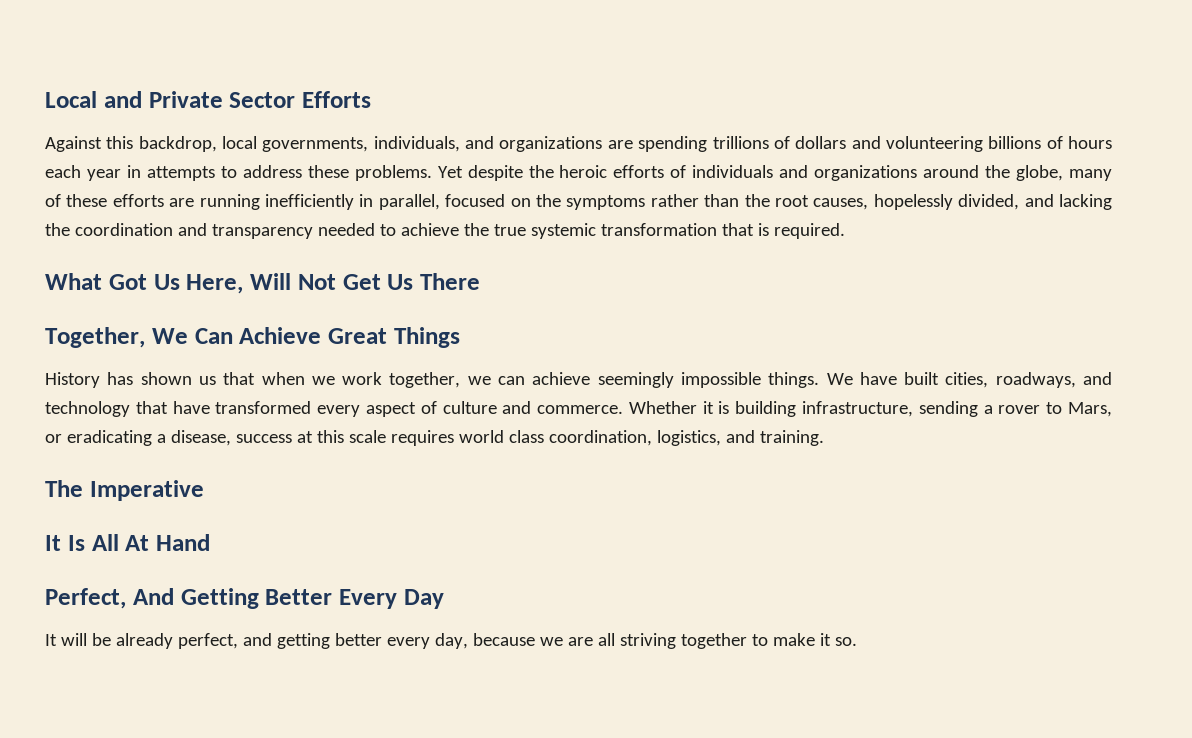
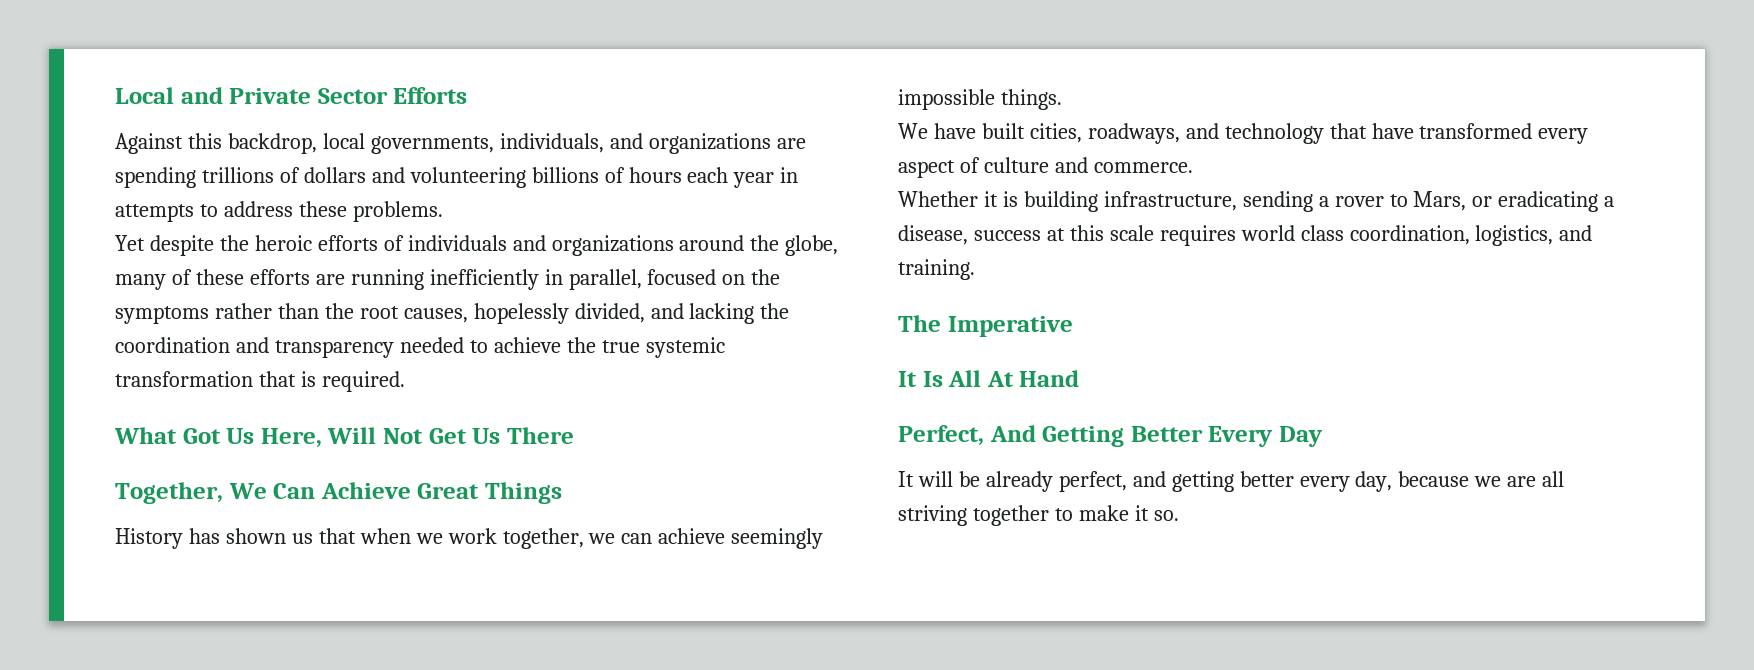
- Against this backdrop, local governments, individuals, and organizations are spending trillions of dollars and volunteering billions of hours each year in attempts to address these problems. Yet despite the heroic efforts of individuals and organizations around the globe, many of these efforts are running inefficiently in parallel, focused on the symptoms rather than the root causes, hopelessly divided, and lacking the coordination and transparency needed to achieve the true systemic transformation that is required.
+ Against this backdrop, local governments, individuals, and organizations are spending trillions of dollars and volunteering billions of hours each year in attempts to address these problems.
+ Yet despite the heroic efforts of individuals and organizations around the globe, many of these efforts are running inefficiently in parallel, focused on the symptoms rather than the root causes, hopelessly divided, and lacking the coordination and transparency needed to achieve the true systemic transformation that is required.
- History has shown us that when we work together, we can achieve seemingly impossible things. We have built cities, roadways, and technology that have transformed every aspect of culture and commerce. Whether it is building infrastructure, sending a rover to Mars, or eradicating a disease, success at this scale requires world class coordination, logistics, and training.
+ History has shown us that when we work together, we can achieve seemingly impossible things.
+ We have built cities, roadways, and technology that have transformed every aspect of culture and commerce.
+ Whether it is building infrastructure, sending a rover to Mars, or eradicating a disease, success at this scale requires world class coordination, logistics, and training.

